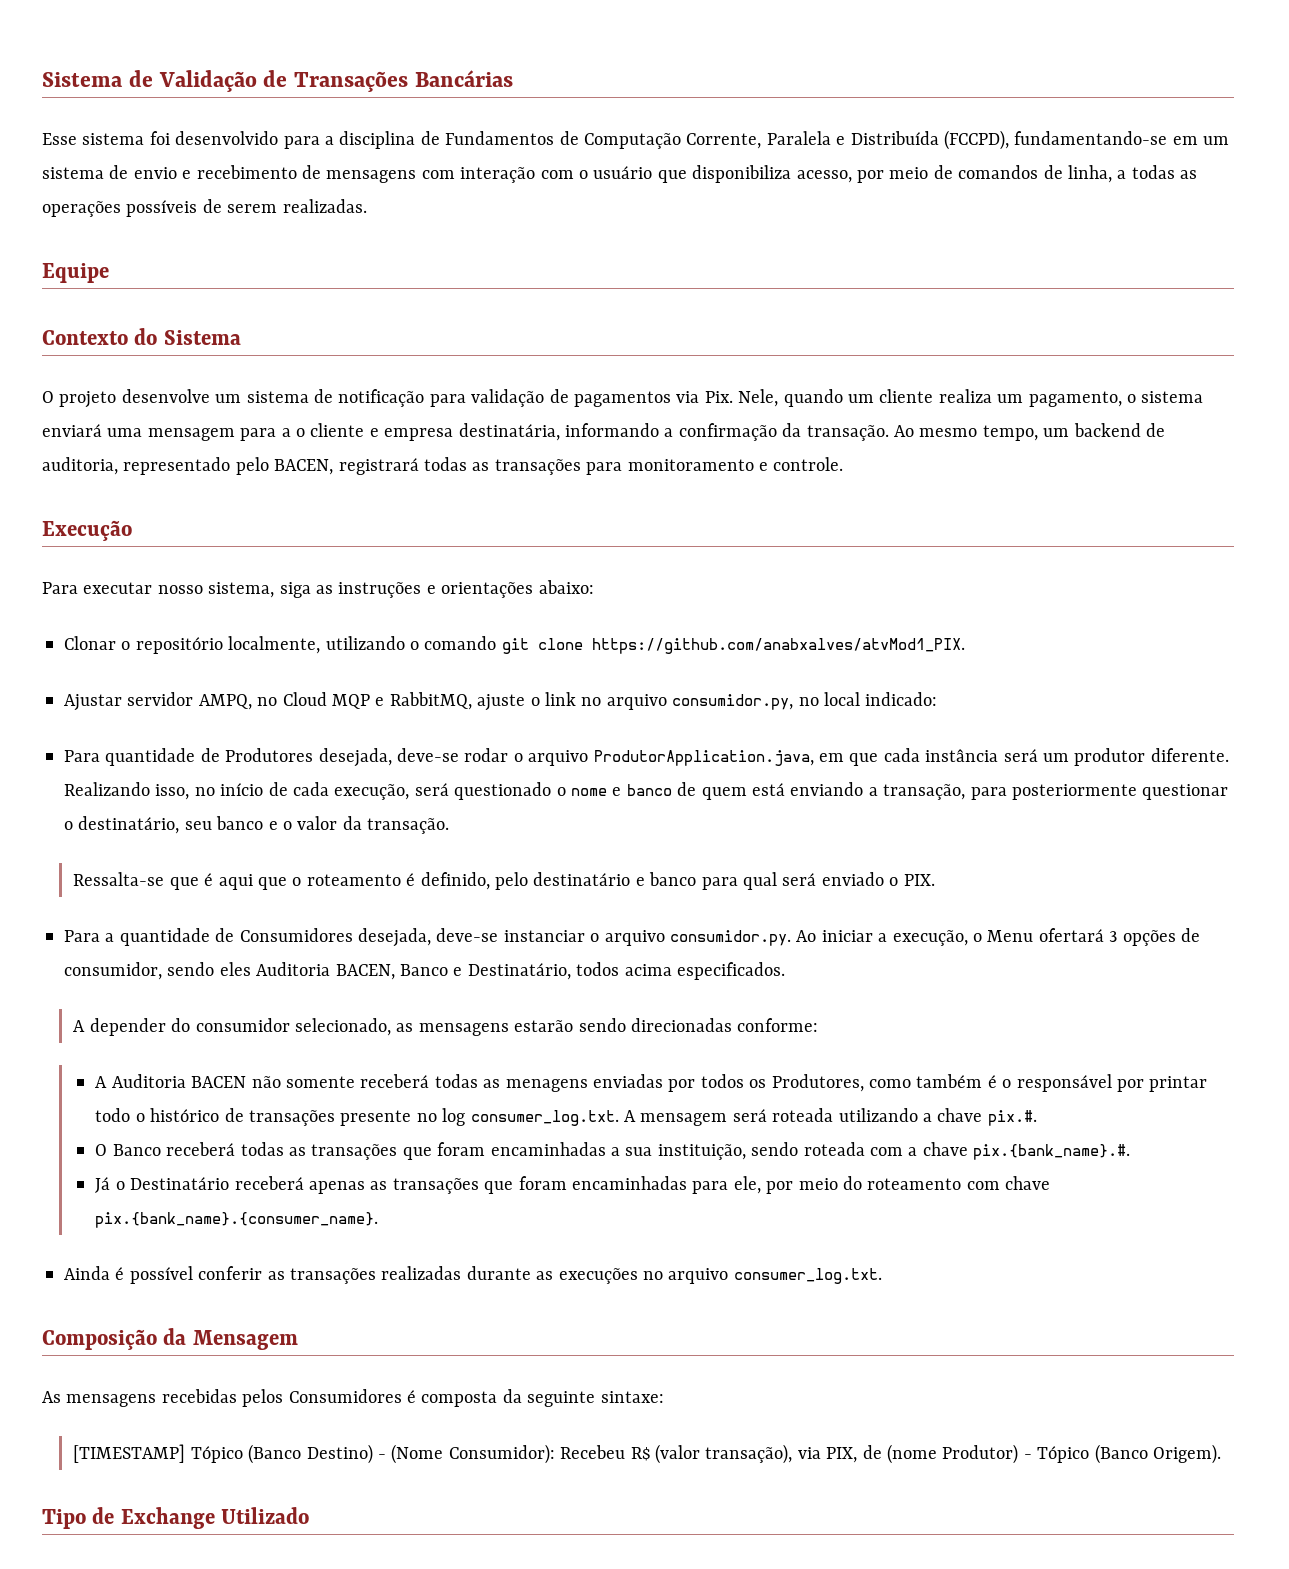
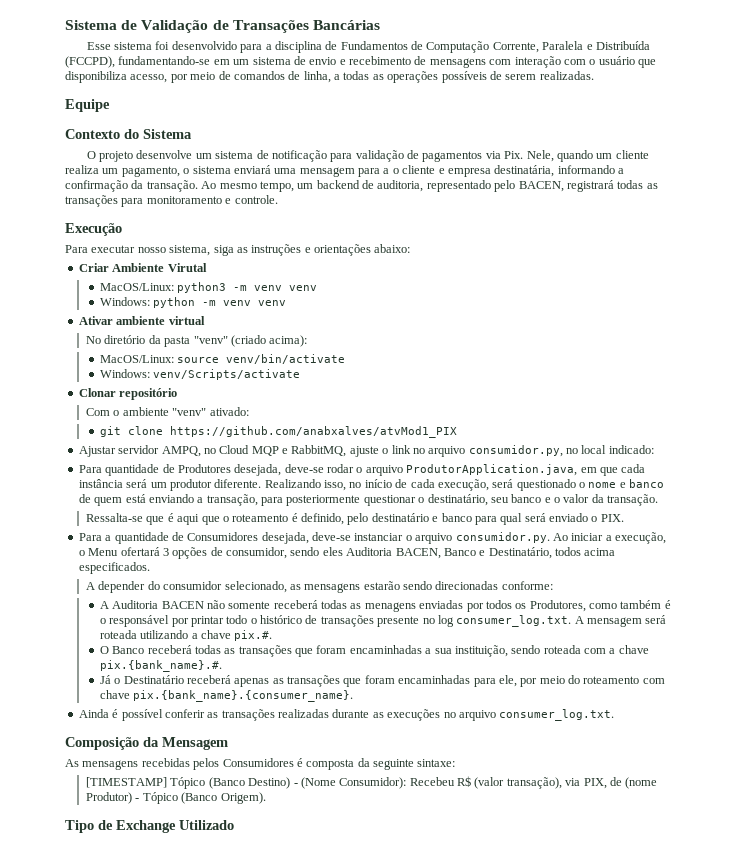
- Clonar o repositório localmente, utilizando o comando git clone https://github.com/anabxalves/atvMod1_PIX.
+ Criar Ambiente Virutal
+ MacOS/Linux: python3 -m venv venv
+ Windows: python -m venv venv
+ Ativar ambiente virtual
+ No diretório da pasta "venv" (criado acima):
+ MacOS/Linux: source venv/bin/activate
+ Windows: venv/Scripts/activate
+ Clonar repositório
+ Com o ambiente "venv" ativado:
+ git clone https://github.com/anabxalves/atvMod1_PIX

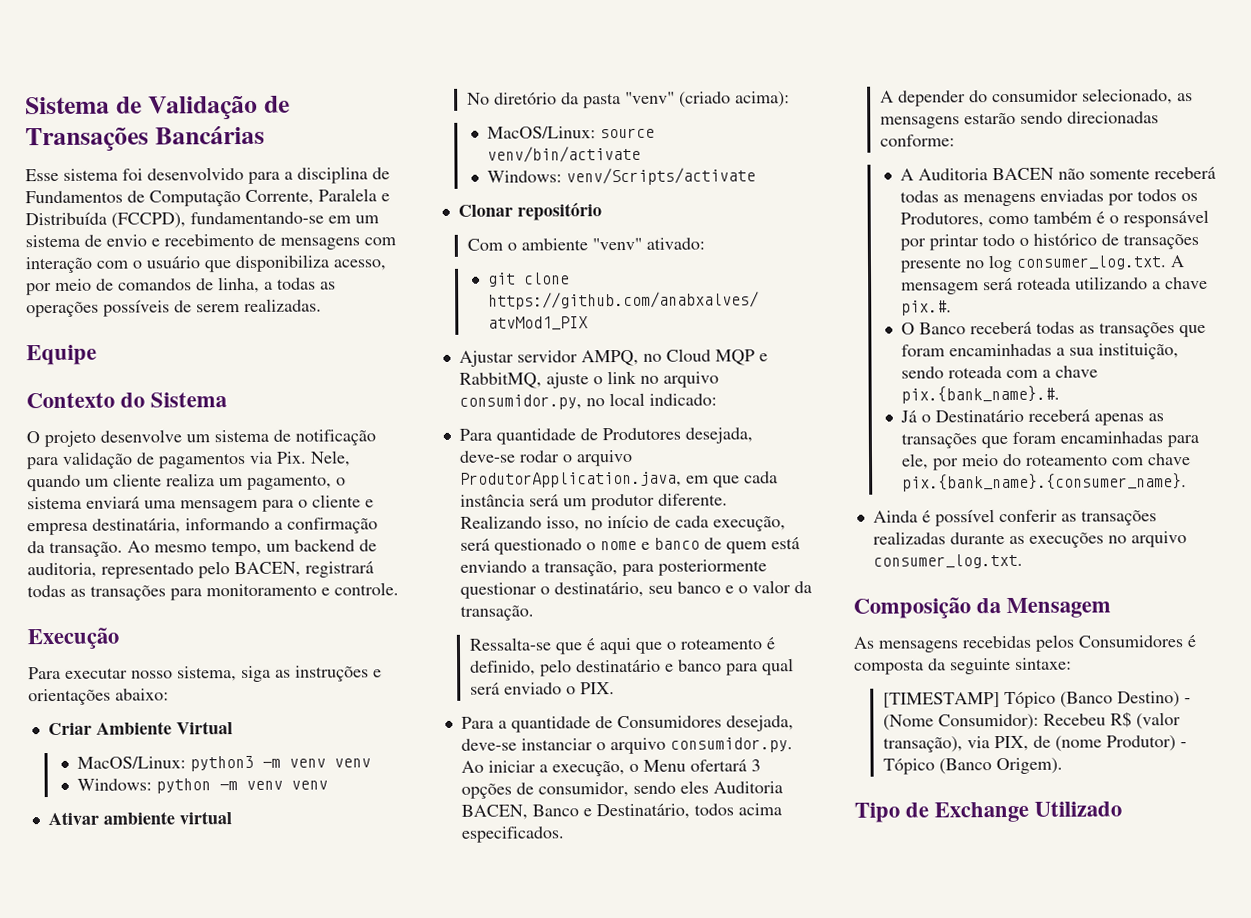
- O projeto desenvolve um sistema de notificação para validação de pagamentos via Pix. Nele, quando um cliente realiza um pagamento, o sistema enviará uma mensagem para a o cliente e empresa destinatária, informando a confirmação da transação.
+ O projeto desenvolve um sistema de notificação para validação de pagamentos via Pix. Nele, quando um cliente realiza um pagamento, o sistema enviará uma mensagem para o cliente e empresa destinatária, informando a confirmação da transação.
- Criar Ambiente Virutal
+ Criar Ambiente Virtual

